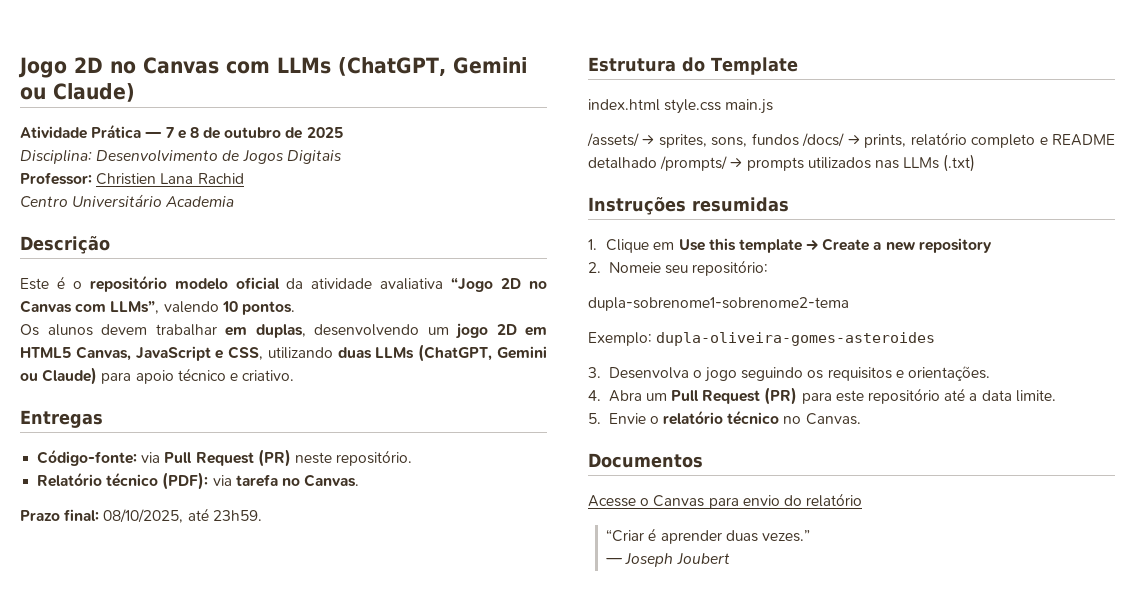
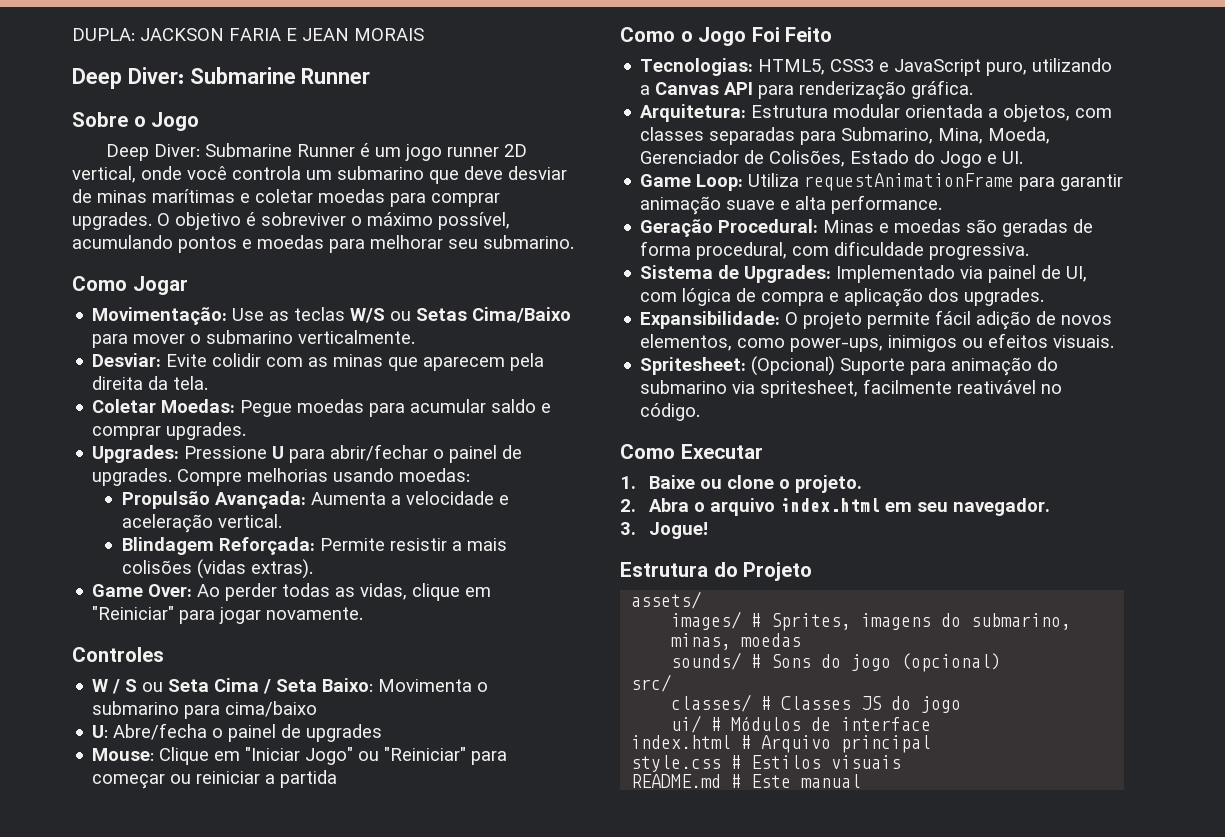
- Jogo 2D no Canvas com LLMs (ChatGPT, Gemini ou Claude)
- Atividade Prática — 7 e 8 de outubro de 2025
- Disciplina: Desenvolvimento de Jogos Digitais
- Professor: Christien Lana Rachid
- Centro Universitário Academia
- Descrição
- Este é o repositório modelo oficial da atividade avaliativa “Jogo 2D no Canvas com LLMs”, valendo 10 pontos.
- Os alunos devem trabalhar em duplas, desenvolvendo um jogo 2D em HTML5 Canvas, JavaScript e CSS, utilizando duas LLMs (ChatGPT, Gemini ou Claude) para apoio técnico e criativo.
- Entregas
- Código-fonte: via Pull Request (PR) neste repositório.
- Relatório técnico (PDF): via tarefa no Canvas.
- Prazo final: 08/10/2025, até 23h59.
- Estrutura do Template
- index.html style.css main.js
- /assets/ → sprites, sons, fundos /docs/ → prints, relatório completo e README detalhado /prompts/ → prompts utilizados nas LLMs (.txt)
- Instruções resumidas
- 1. Clique em Use this template → Create a new repository
- 2. Nomeie seu repositório:
- dupla-sobrenome1-sobrenome2-tema
- Exemplo: dupla-oliveira-gomes-asteroides
- 3. Desenvolva o jogo seguindo os requisitos e orientações.
- 4. Abra um Pull Request (PR) para este repositório até a data limite.
- 5. Envie o relatório técnico no Canvas.
- Documentos
- Acesse o Canvas para envio do relatório
- “Criar é aprender duas vezes.”
- — Joseph Joubert
+ DUPLA: JACKSON FARIA E JEAN MORAIS
+ Deep Diver: Submarine Runner
+ Sobre o Jogo
+ Deep Diver: Submarine Runner é um jogo runner 2D vertical, onde você controla um submarino que deve desviar de minas marítimas e coletar moedas para comprar upgrades. O objetivo é sobreviver o máximo possível, acumulando pontos e moedas para melhorar seu submarino.
+ Como Jogar
+ Movimentação: Use as teclas W/S ou Setas Cima/Baixo para mover o submarino verticalmente.
+ Desviar: Evite colidir com as minas que aparecem pela direita da tela.
+ Coletar Moedas: Pegue moedas para acumular saldo e comprar upgrades.
+ Upgrades: Pressione U para abrir/fechar o painel de upgrades. Compre melhorias usando moedas:
+ Propulsão Avançada: Aumenta a velocidade e aceleração vertical.
+ Blindagem Reforçada: Permite resistir a mais colisões (vidas extras).
+ Game Over: Ao perder todas as vidas, clique em "Reiniciar" para jogar novamente.
+ Controles
+ W / S ou Seta Cima / Seta Baixo: Movimenta o submarino para cima/baixo
+ U: Abre/fecha o painel de upgrades
+ Mouse: Clique em "Iniciar Jogo" ou "Reiniciar" para começar ou reiniciar a partida
+ Como o Jogo Foi Feito
+ Tecnologias: HTML5, CSS3 e JavaScript puro, utilizando a Canvas API para renderização gráfica.
+ Arquitetura: Estrutura modular orientada a objetos, com classes separadas para Submarino, Mina, Moeda, Gerenciador de Colisões, Estado do Jogo e UI.
+ Game Loop: Utiliza requestAnimationFrame para garantir animação suave e alta performance.
+ Geração Procedural: Minas e moedas são geradas de forma procedural, com dificuldade progressiva.
+ Sistema de Upgrades: Implementado via painel de UI, com lógica de compra e aplicação dos upgrades.
+ Expansibilidade: O projeto permite fácil adição de novos elementos, como power-ups, inimigos ou efeitos visuais.
+ Spritesheet: (Opcional) Suporte para animação do submarino via spritesheet, facilmente reativável no código.
+ Como Executar
+ 1. Baixe ou clone o projeto.
+ 2. Abra o arquivo index.html em seu navegador.
+ 3. Jogue!
+ Estrutura do Projeto
+ assets/
+ images/ # Sprites, imagens do submarino, minas, moedas
+ sounds/ # Sons do jogo (opcional)
+ src/
+ classes/ # Classes JS do jogo
+ ui/ # Módulos de interface
+ index.html # Arquivo principal
+ style.css # Estilos visuais
+ README.md # Este manual

